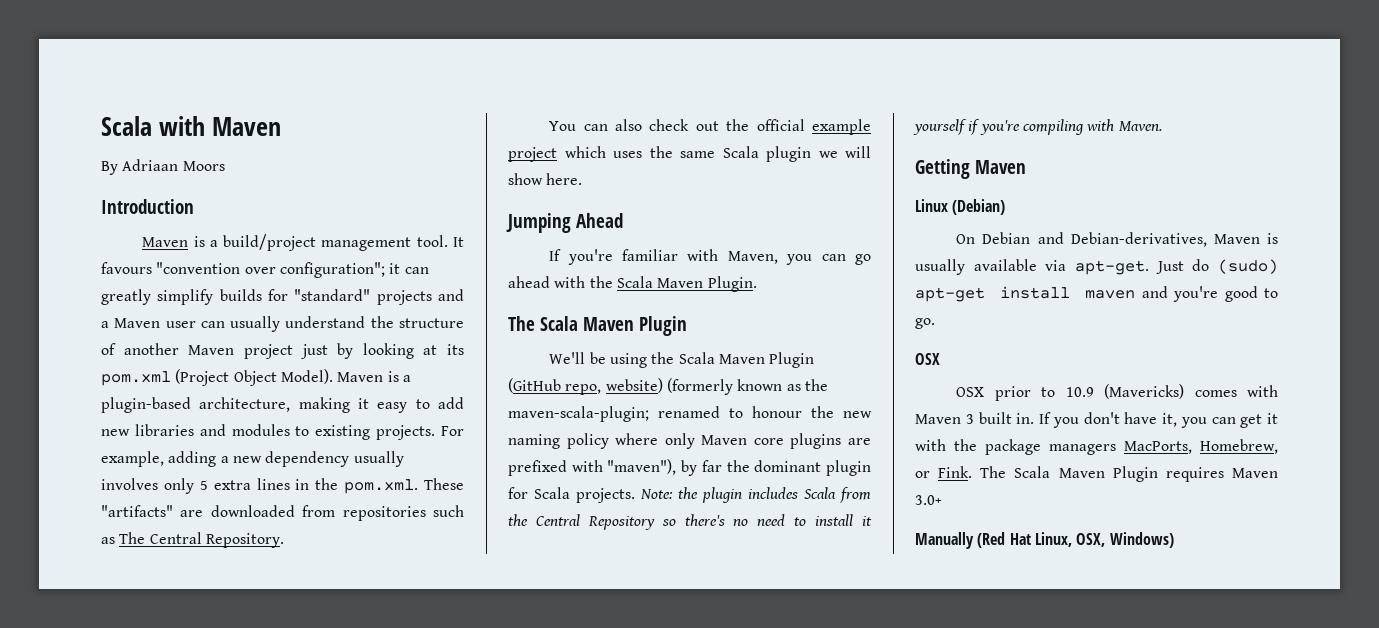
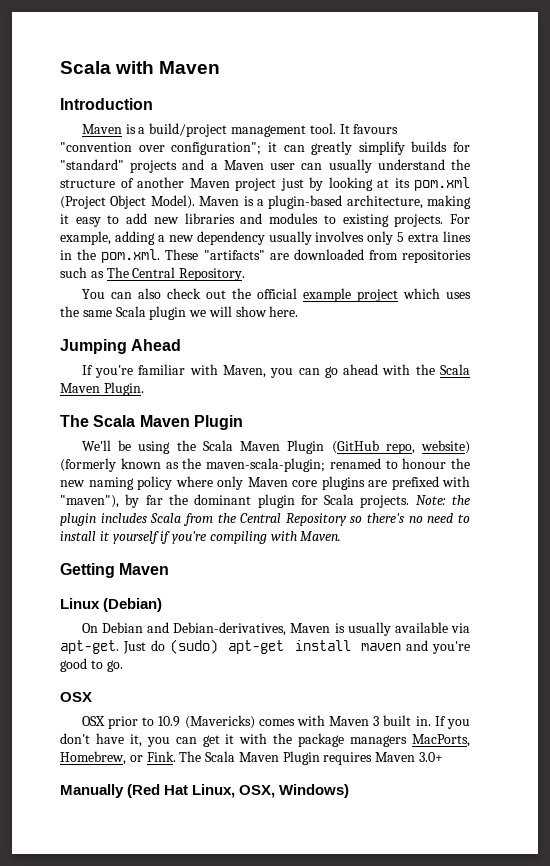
- By Adriaan Moors

